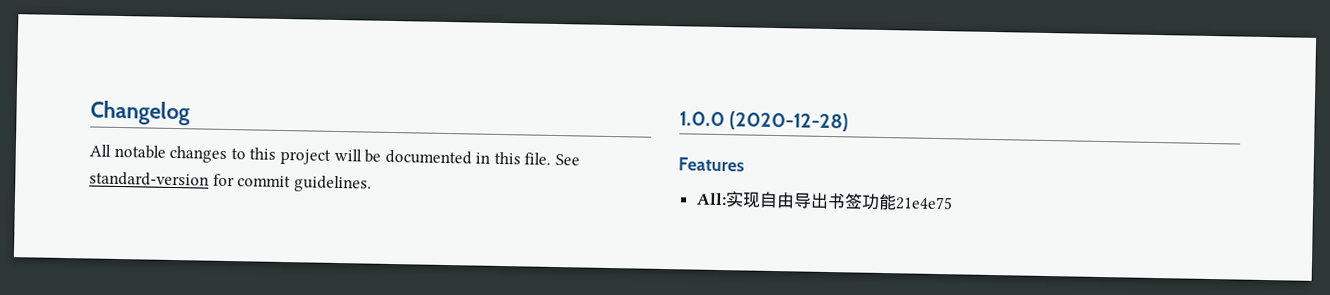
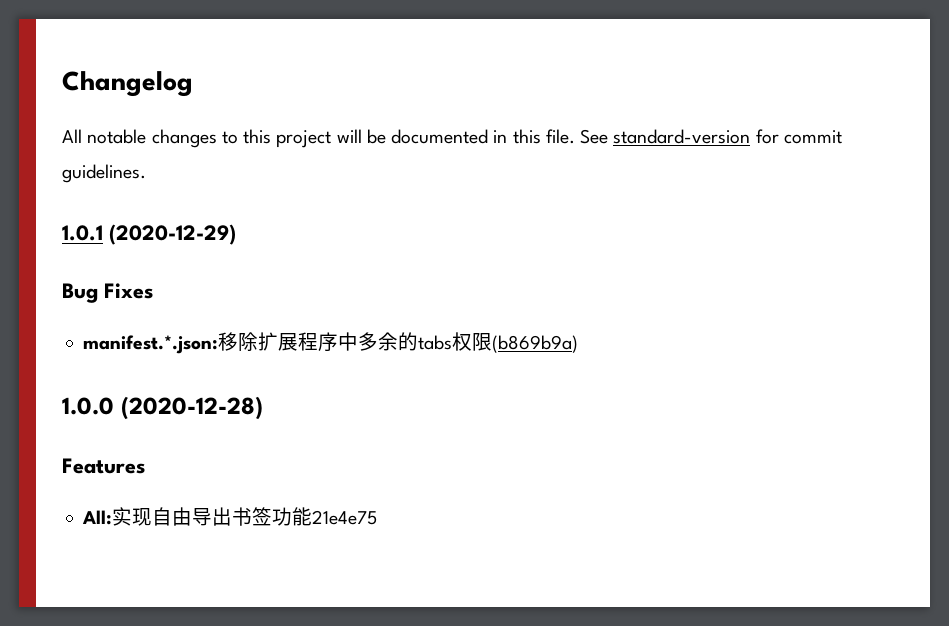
+ 1.0.1 (2020-12-29)
+ Bug Fixes
+ manifest.*.json:移除扩展程序中多余的tabs权限(b869b9a)

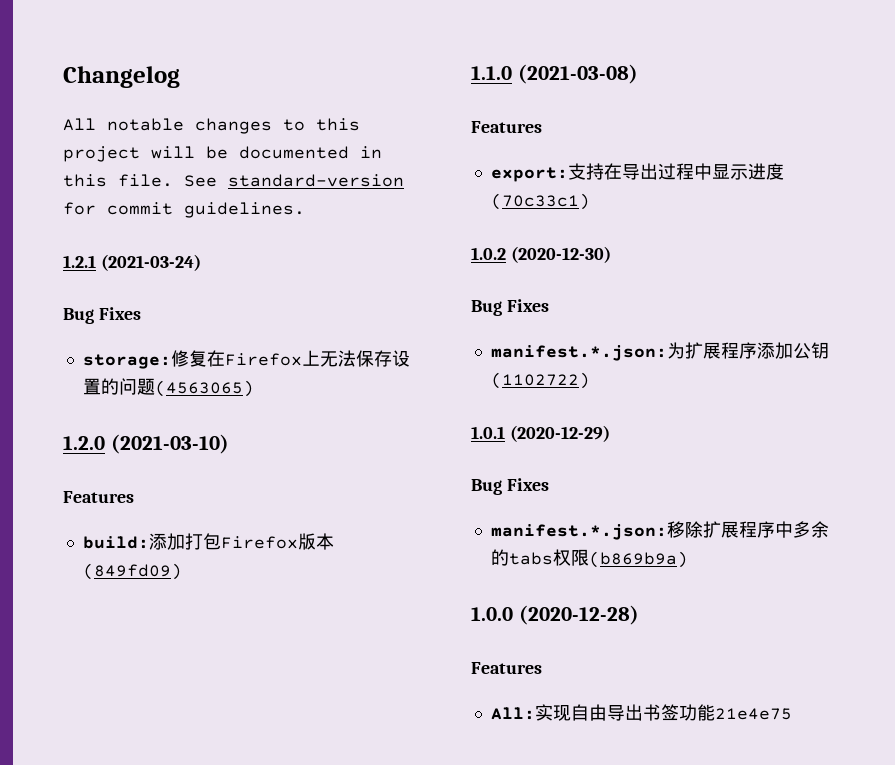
+ 1.2.1 (2021-03-24)
+ Bug Fixes
+ storage:修复在Firefox上无法保存设置的问题(4563065)
+ 1.2.0 (2021-03-10)
+ Features
+ build:添加打包Firefox版本(849fd09)
+ 1.1.0 (2021-03-08)
+ Features
+ export:支持在导出过程中显示进度(70c33c1)
+ 1.0.2 (2020-12-30)
+ Bug Fixes
+ manifest.*.json:为扩展程序添加公钥(1102722)

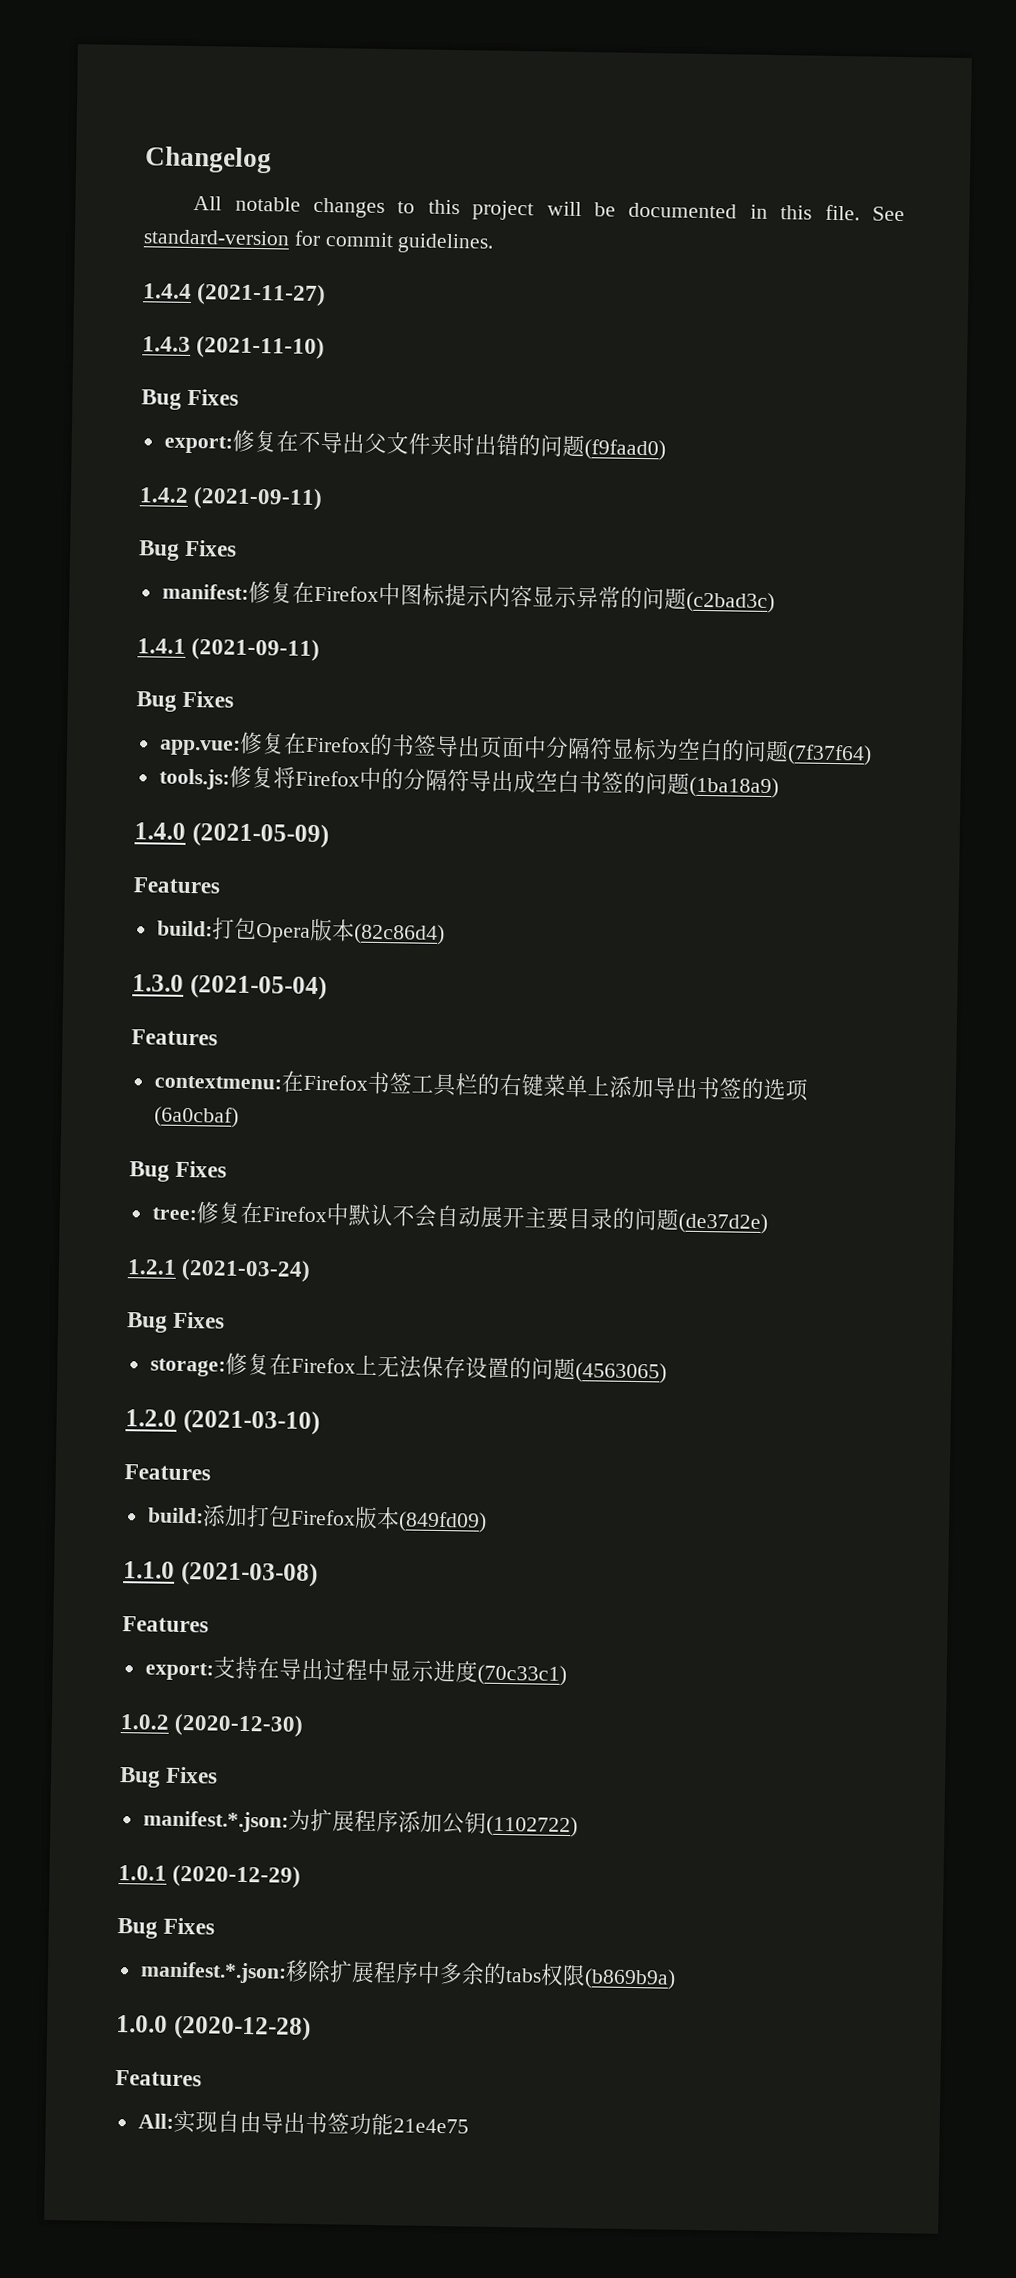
+ 1.4.4 (2021-11-27)
+ 1.4.3 (2021-11-10)
+ Bug Fixes
+ export:修复在不导出父文件夹时出错的问题(f9faad0)
+ 1.4.2 (2021-09-11)
+ Bug Fixes
+ manifest:修复在Firefox中图标提示内容显示异常的问题(c2bad3c)
+ 1.4.1 (2021-09-11)
+ Bug Fixes
+ app.vue:修复在Firefox的书签导出页面中分隔符显标为空白的问题(7f37f64)
+ tools.js:修复将Firefox中的分隔符导出成空白书签的问题(1ba18a9)
+ 1.4.0 (2021-05-09)
+ Features
+ build:打包Opera版本(82c86d4)
+ 1.3.0 (2021-05-04)
+ Features
+ contextmenu:在Firefox书签工具栏的右键菜单上添加导出书签的选项(6a0cbaf)
+ Bug Fixes
+ tree:修复在Firefox中默认不会自动展开主要目录的问题(de37d2e)

